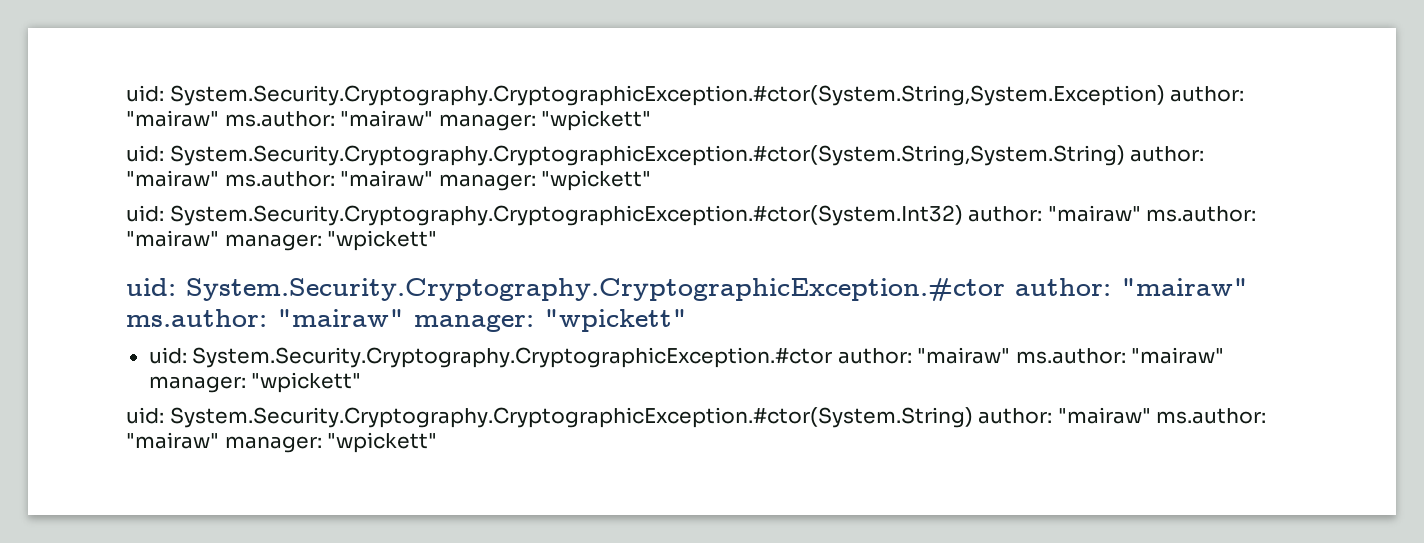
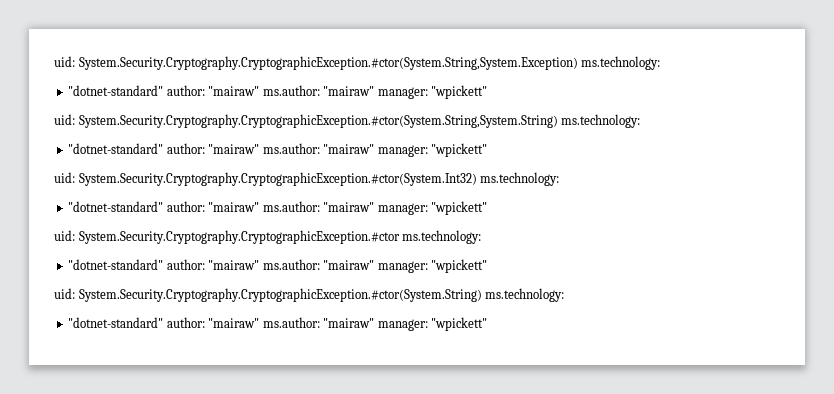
- uid: System.Security.Cryptography.CryptographicException.#ctor(System.String,System.Exception) author: "mairaw" ms.author: "mairaw" manager: "wpickett"
+ uid: System.Security.Cryptography.CryptographicException.#ctor(System.String,System.Exception) ms.technology:
+ "dotnet-standard" author: "mairaw" ms.author: "mairaw" manager: "wpickett"
- uid: System.Security.Cryptography.CryptographicException.#ctor(System.String,System.String) author: "mairaw" ms.author: "mairaw" manager: "wpickett"
+ uid: System.Security.Cryptography.CryptographicException.#ctor(System.String,System.String) ms.technology:
+ "dotnet-standard" author: "mairaw" ms.author: "mairaw" manager: "wpickett"
- uid: System.Security.Cryptography.CryptographicException.#ctor(System.Int32) author: "mairaw" ms.author: "mairaw" manager: "wpickett"
- uid: System.Security.Cryptography.CryptographicException.#ctor author: "mairaw" ms.author: "mairaw" manager: "wpickett"
- uid: System.Security.Cryptography.CryptographicException.#ctor author: "mairaw" ms.author: "mairaw" manager: "wpickett"
+ uid: System.Security.Cryptography.CryptographicException.#ctor(System.Int32) ms.technology:
+ "dotnet-standard" author: "mairaw" ms.author: "mairaw" manager: "wpickett"
+ uid: System.Security.Cryptography.CryptographicException.#ctor ms.technology:
+ "dotnet-standard" author: "mairaw" ms.author: "mairaw" manager: "wpickett"
- uid: System.Security.Cryptography.CryptographicException.#ctor(System.String) author: "mairaw" ms.author: "mairaw" manager: "wpickett"
+ uid: System.Security.Cryptography.CryptographicException.#ctor(System.String) ms.technology:
+ "dotnet-standard" author: "mairaw" ms.author: "mairaw" manager: "wpickett"

